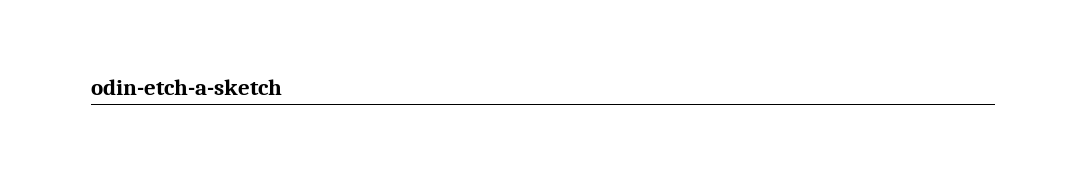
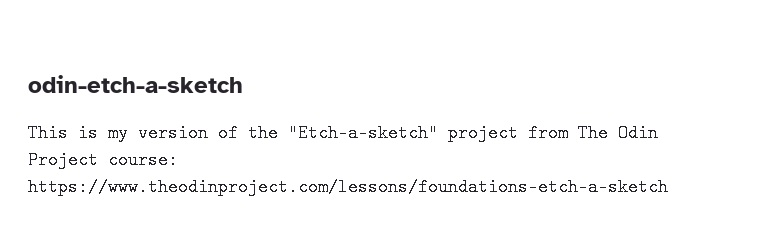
+ This is my version of the "Etch-a-sketch" project from The Odin Project course: https://www.theodinproject.com/lessons/foundations-etch-a-sketch

